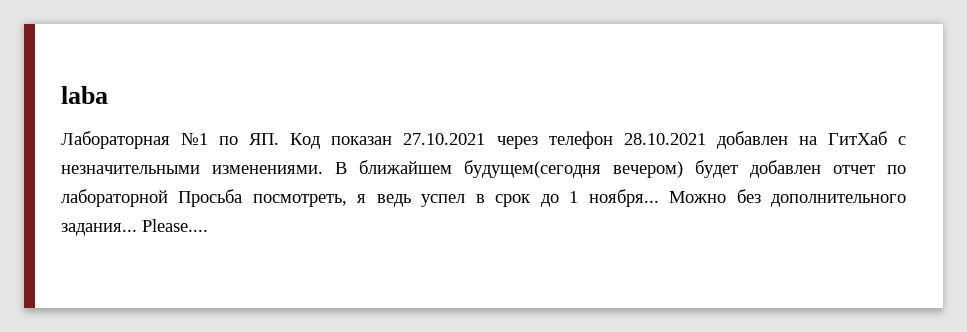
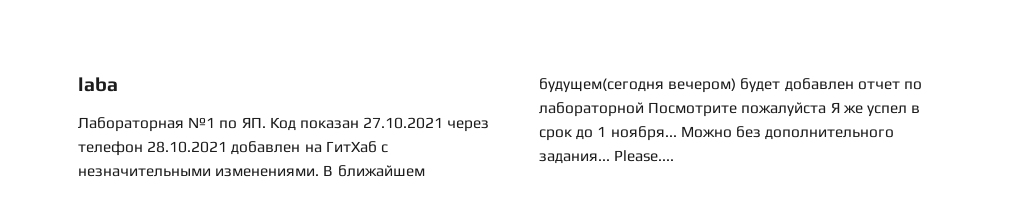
- В ближайшем будущем(сегодня вечером) будет добавлен отчет по лабораторной Просьба посмотреть, я ведь успел в срок до 1 ноября...
+ В ближайшем будущем(сегодня вечером) будет добавлен отчет по лабораторной Посмотрите пожалуйста Я же успел в срок до 1 ноября...

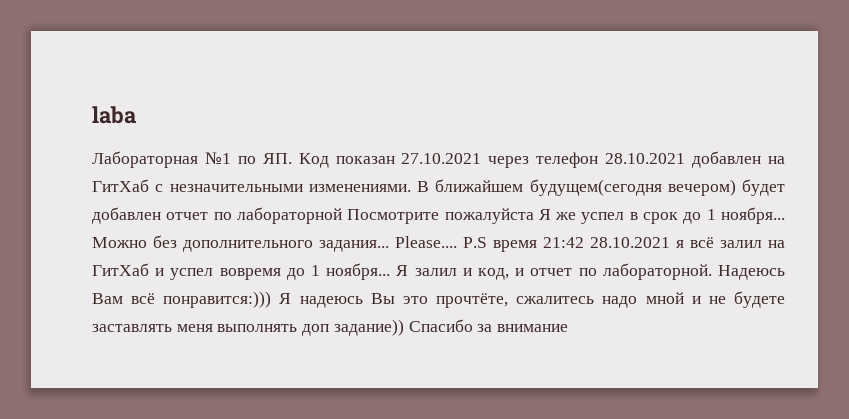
+ P.S время 21:42 28.10.2021 я всё залил на ГитХаб и успел вовремя до 1 ноября... Я залил и код, и отчет по лабораторной. Надеюсь Вам всё понравится:))) Я надеюсь Вы это прочтёте, сжалитесь надо мной и не будете заставлять меня выполнять доп задание)) Спасибо за внимание

